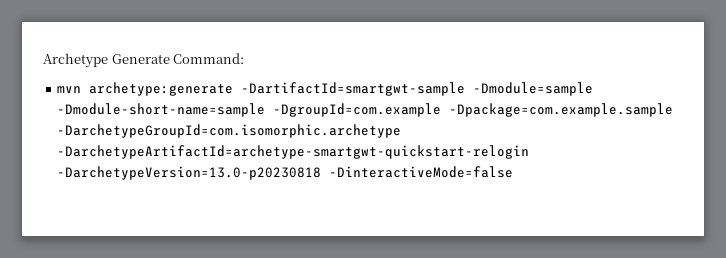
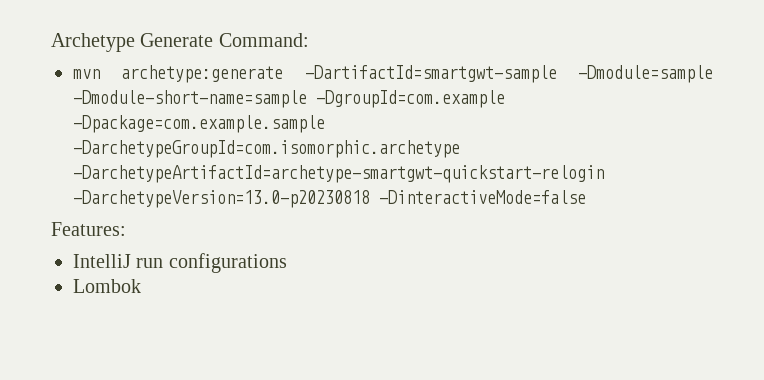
+ Features:
+ IntelliJ run configurations
+ Lombok

